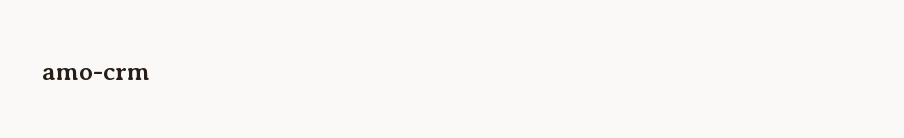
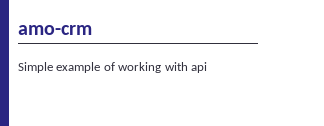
+ Simple example of working with api

